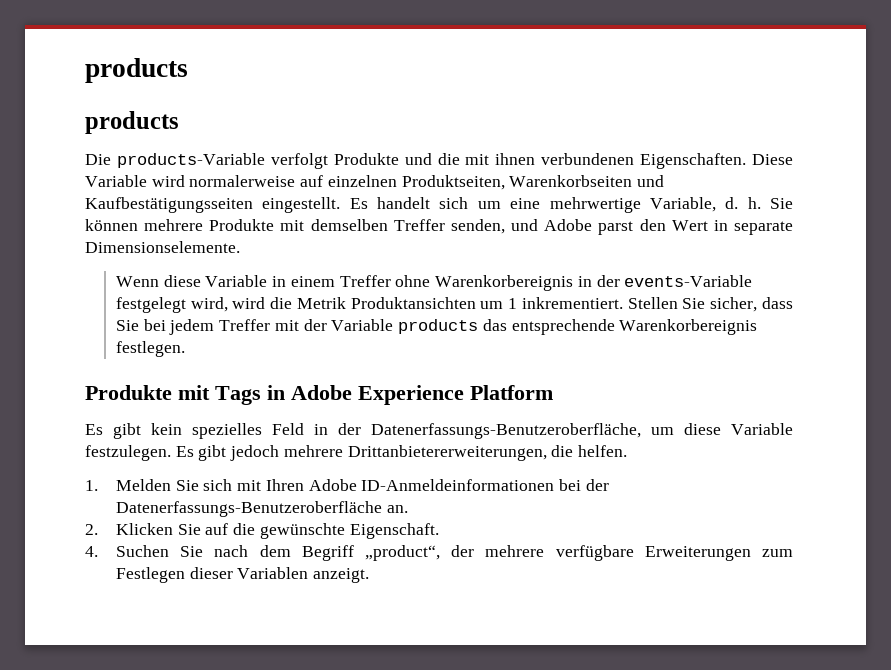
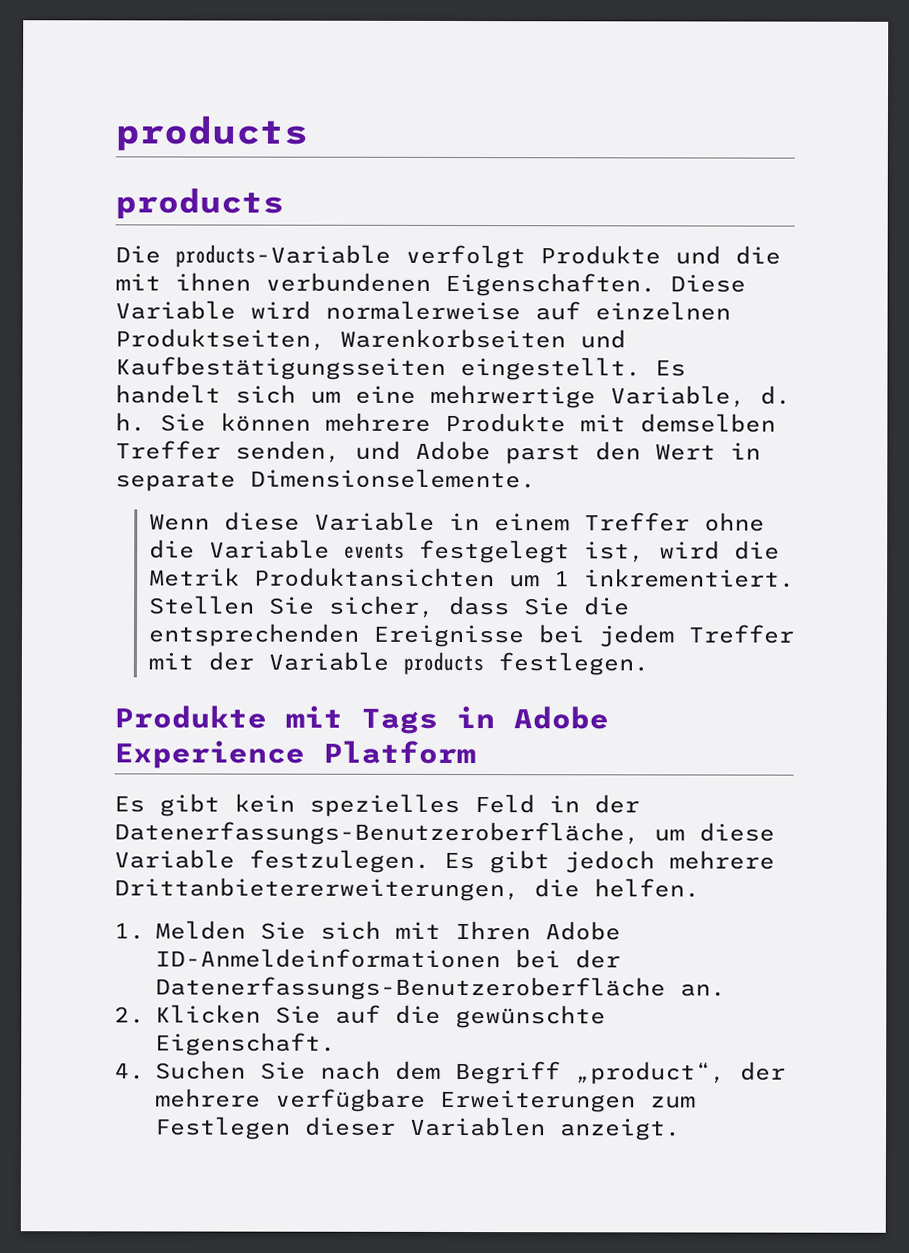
- Wenn diese Variable in einem Treffer ohne Warenkorbereignis in der events-Variable festgelegt wird, wird die Metrik Produktansichten um 1 inkrementiert.
+ Wenn diese Variable in einem Treffer ohne die Variable events festgelegt ist, wird die Metrik Produktansichten um 1 inkrementiert.
- Stellen Sie sicher, dass Sie bei jedem Treffer mit der Variable products das entsprechende Warenkorbereignis festlegen.
+ Stellen Sie sicher, dass Sie die entsprechenden Ereignisse bei jedem Treffer mit der Variable products festlegen.

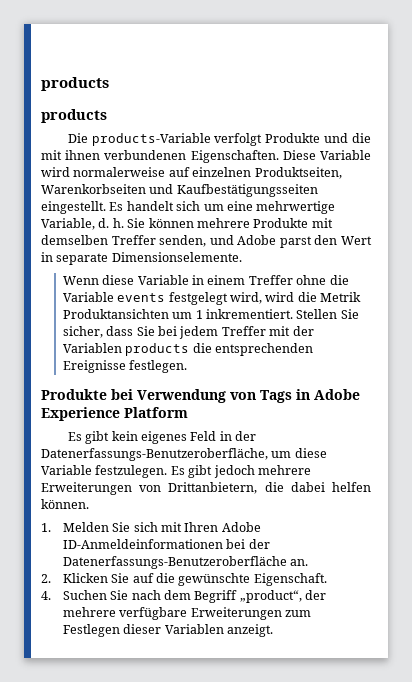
- Wenn diese Variable in einem Treffer ohne die Variable events festgelegt ist, wird die Metrik Produktansichten um 1 inkrementiert.
+ Wenn diese Variable in einem Treffer ohne die Variable events festgelegt wird, wird die Metrik Produktansichten um 1 inkrementiert.
- Stellen Sie sicher, dass Sie die entsprechenden Ereignisse bei jedem Treffer mit der Variable products festlegen.
+ Stellen Sie sicher, dass Sie bei jedem Treffer mit der Variablen products die entsprechenden Ereignisse festlegen.
- Produkte mit Tags in Adobe Experience Platform
+ Produkte bei Verwendung von Tags in Adobe Experience Platform
- Es gibt kein spezielles Feld in der Datenerfassungs-Benutzeroberfläche, um diese Variable festzulegen.
+ Es gibt kein eigenes Feld in der Datenerfassungs-Benutzeroberfläche, um diese Variable festzulegen.
- Es gibt jedoch mehrere Drittanbietererweiterungen, die helfen.
+ Es gibt jedoch mehrere Erweiterungen von Drittanbietern, die dabei helfen können.

